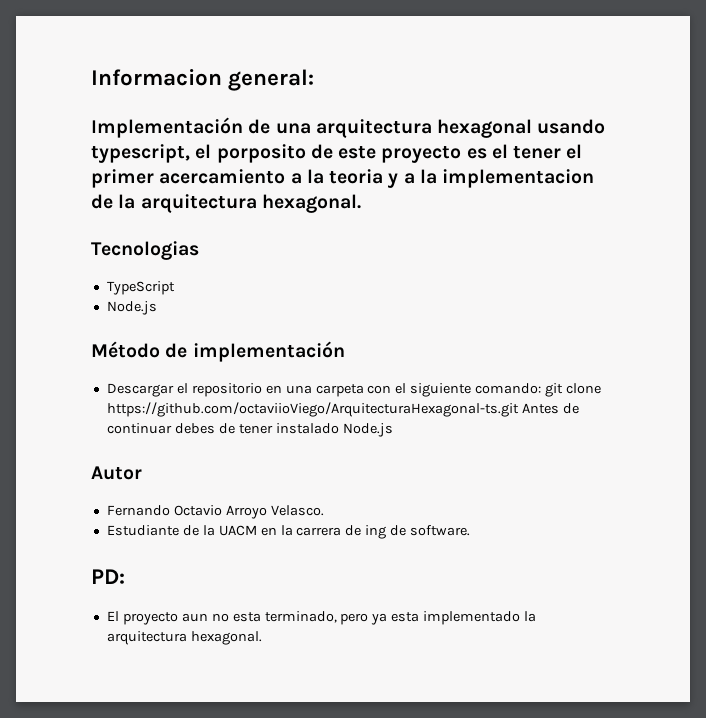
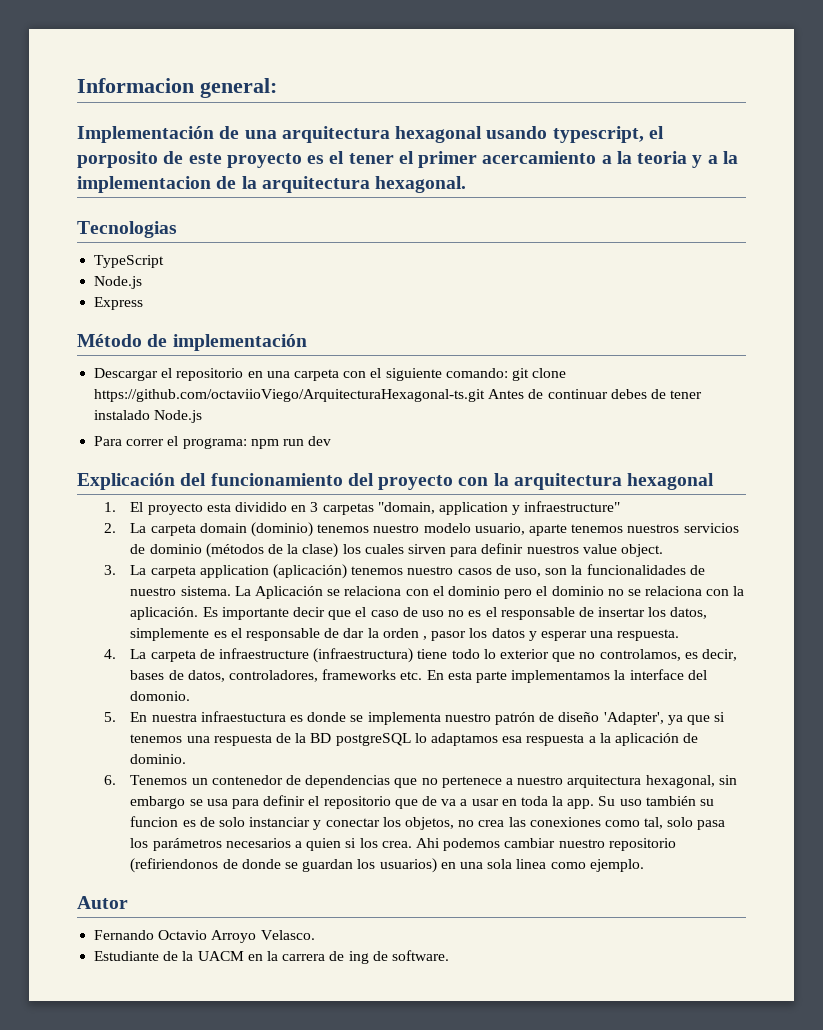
+ Express
+ Para correr el programa: npm run dev
+ Explicación del funcionamiento del proyecto con la arquitectura hexagonal
+ 1. El proyecto esta dividido en 3 carpetas "domain, application y infraestructure"
+ 2. La carpeta domain (dominio) tenemos nuestro modelo usuario, aparte tenemos nuestros servicios de dominio (métodos de la clase) los cuales sirven para definir nuestros value object.
+ 3. La carpeta application (aplicación) tenemos nuestro casos de uso, son la funcionalidades de nuestro sistema. La Aplicación se relaciona con el dominio pero el dominio no se relaciona con la aplicación. Es importante decir que el caso de uso no es el responsable de insertar los datos, simplemente es el responsable de dar la orden , pasor los datos y esperar una respuesta.
+ 4. La carpeta de infraestructure (infraestructura) tiene todo lo exterior que no controlamos, es decir, bases de datos, controladores, frameworks etc. En esta parte implementamos la interface del domonio.
+ 5. En nuestra infraestuctura es donde se implementa nuestro patrón de diseño 'Adapter', ya que si tenemos una respuesta de la BD postgreSQL lo adaptamos esa respuesta a la aplicación de dominio.
+ 6. Tenemos un contenedor de dependencias que no pertenece a nuestro arquitectura hexagonal, sin embargo se usa para definir el repositorio que de va a usar en toda la app. Su uso también su funcion es de solo instanciar y conectar los objetos, no crea las conexiones como tal, solo pasa los parámetros necesarios a quien si los crea. Ahi podemos cambiar nuestro repositorio (refiriendonos de donde se guardan los usuarios) en una sola linea como ejemplo.
- PD:
- El proyecto aun no esta terminado, pero ya esta implementado la arquitectura hexagonal.

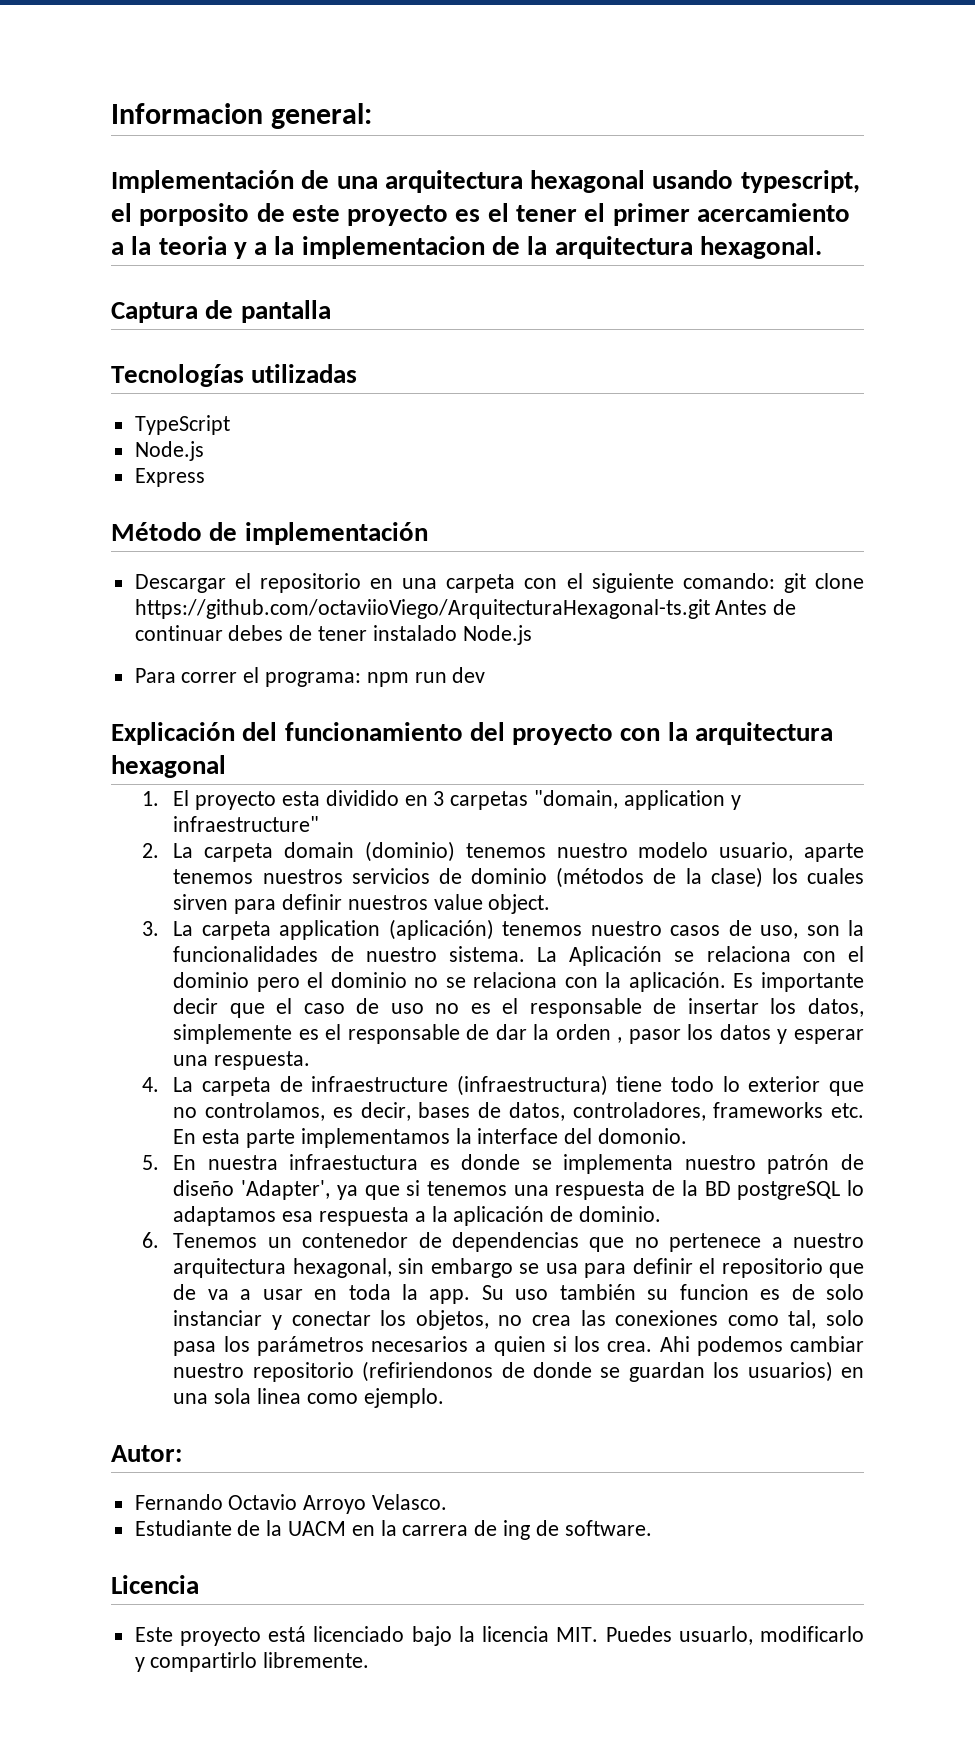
- Tecnologias
+ Captura de pantalla
+ Tecnologías utilizadas
- Autor
+ Autor:
+ Licencia
+ Este proyecto está licenciado bajo la licencia MIT. Puedes usuarlo, modificarlo y compartirlo libremente.

